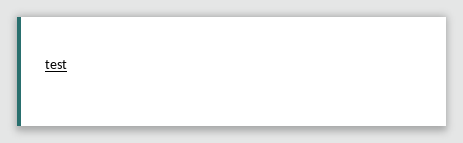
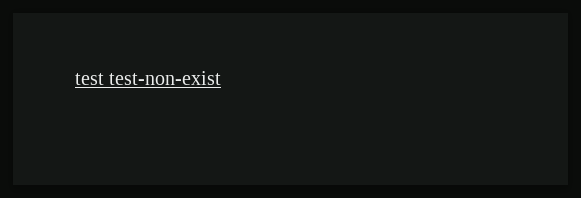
- test
+ test test-non-exist

